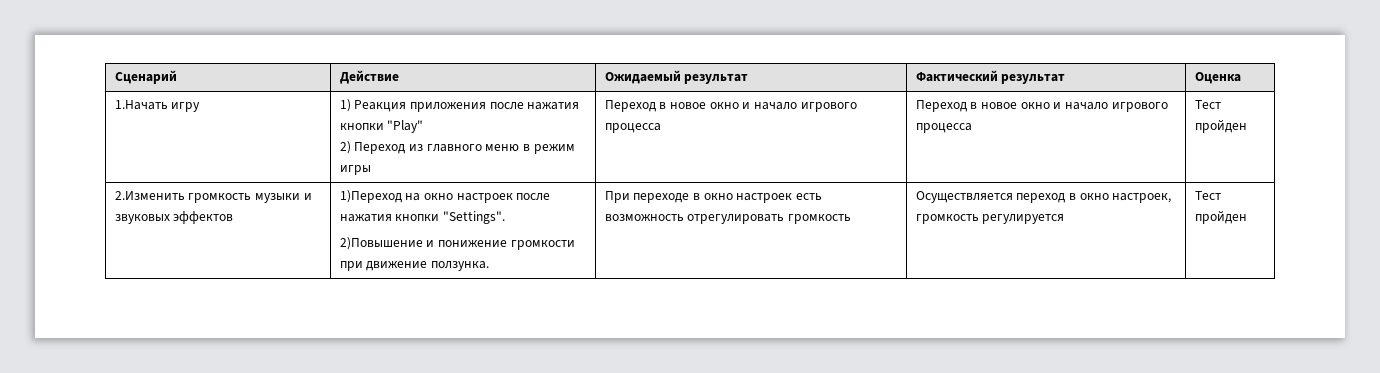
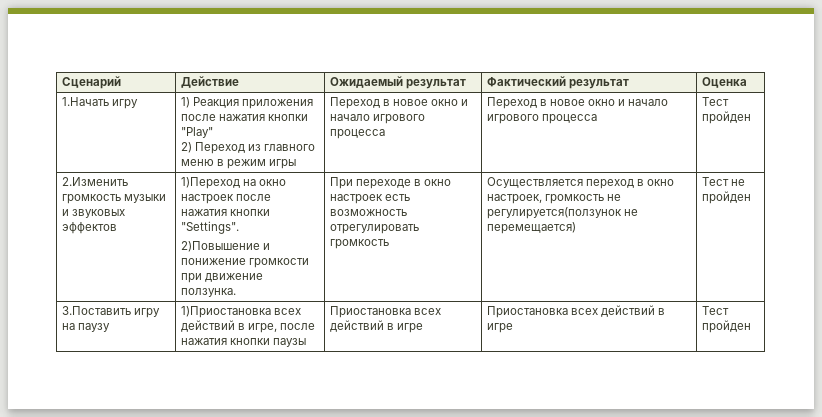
- Осуществляется переход в окно настроек, громкость регулируется | Тест пройден
+ Осуществляется переход в окно настроек, громкость не регулируется(ползунок не перемещается) | Тест не пройден
+ 3.Поставить игру на паузу | 1)Приостановка всех действий в игре, после нажатия кнопки паузы | Приостановка всех действий в игре | Приостановка всех действий в игре | Тест пройден

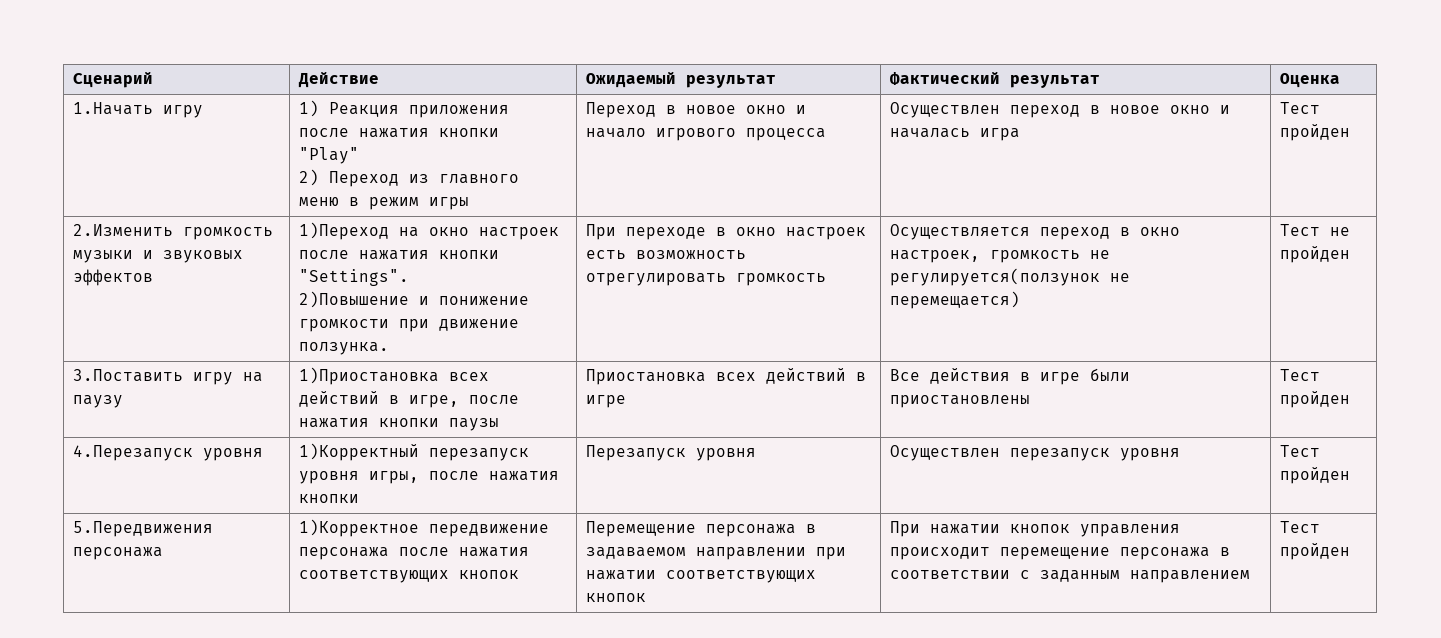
  1.Начать игру | 1) Реакция приложения после нажатия кнопки "Play"
- 2) Переход из главного меню в режим игры | Переход в новое окно и начало игрового процесса | Переход в новое окно и начало игрового процесса | Тест пройден
+ 2) Переход из главного меню в режим игры | Переход в новое окно и начало игрового процесса | Осуществлен переход в новое окно и началась игра | Тест пройден
- 3.Поставить игру на паузу | 1)Приостановка всех действий в игре, после нажатия кнопки паузы | Приостановка всех действий в игре | Приостановка всех действий в игре | Тест пройден
+ 3.Поставить игру на паузу | 1)Приостановка всех действий в игре, после нажатия кнопки паузы | Приостановка всех действий в игре | Все действия в игре были приостановлены | Тест пройден
+ 4.Перезапуск уровня | 1)Корректный перезапуск уровня игры, после нажатия кнопки | Перезапуск уровня | Осуществлен перезапуск уровня | Тест пройден
+ 5.Передвижения персонажа | 1)Корректное передвижение персонажа после нажатия соответствующих кнопок | Перемещение персонажа в задаваемом направлении при нажатии соответствующих кнопок | При нажатии кнопок управления происходит перемещение персонажа в соответствии с заданным направлением | Тест пройден

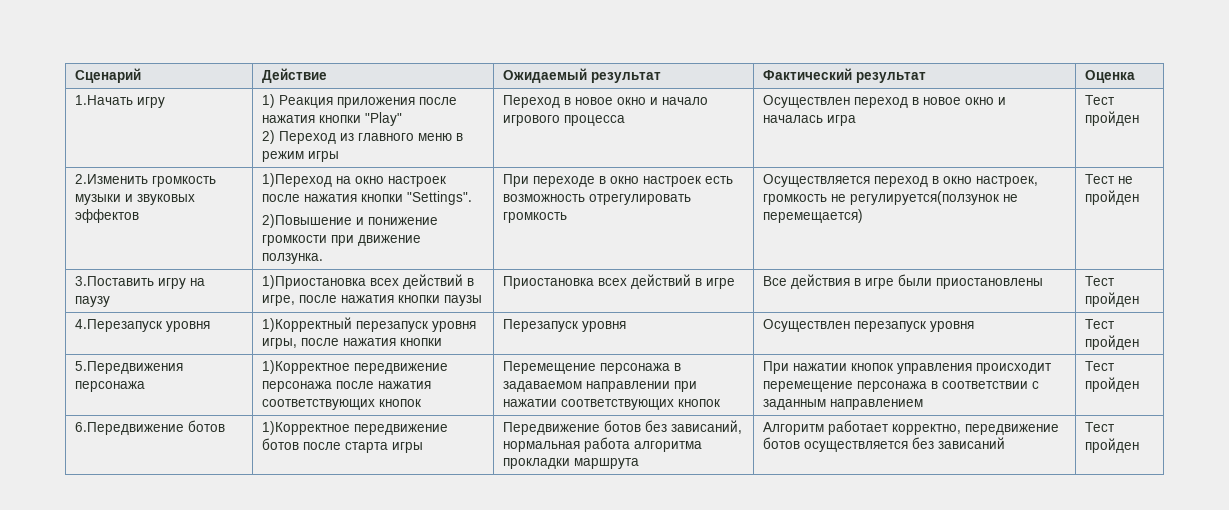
+ 6.Передвижение ботов | 1)Корректное передвижение ботов после старта игры | Передвижение ботов без зависаний, нормальная работа алгоритма прокладки маршрута | Алгоритм работает корректно, передвижение ботов осуществляется без зависаний | Тест пройден

